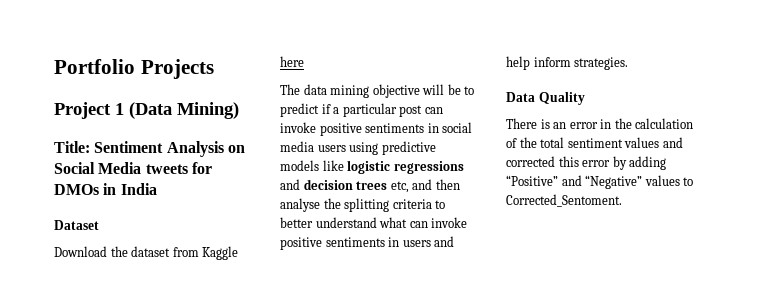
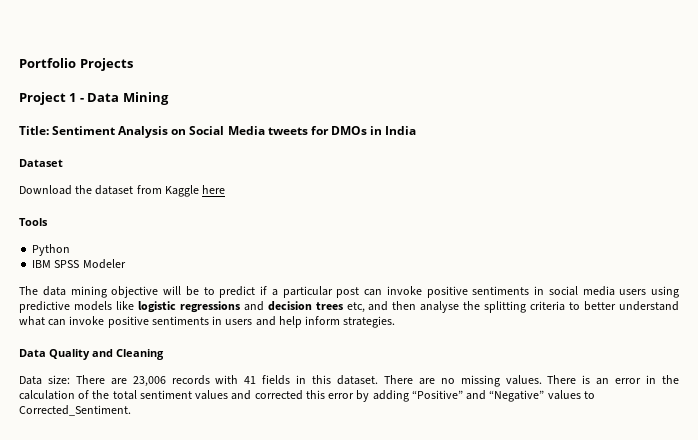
- Project 1 (Data Mining)
+ Project 1 - Data Mining
+ Tools
+ Python
+ IBM SPSS Modeler
- Data Quality
- There is an error in the calculation of the total sentiment values and corrected this error by adding “Positive” and “Negative” values to Corrected_Sentoment.
+ Data Quality and Cleaning
+ Data size: There are 23,006 records with 41 fields in this dataset. There are no missing values. There is an error in the calculation of the total sentiment values and corrected this error by adding “Positive” and “Negative” values to Corrected_Sentiment.

